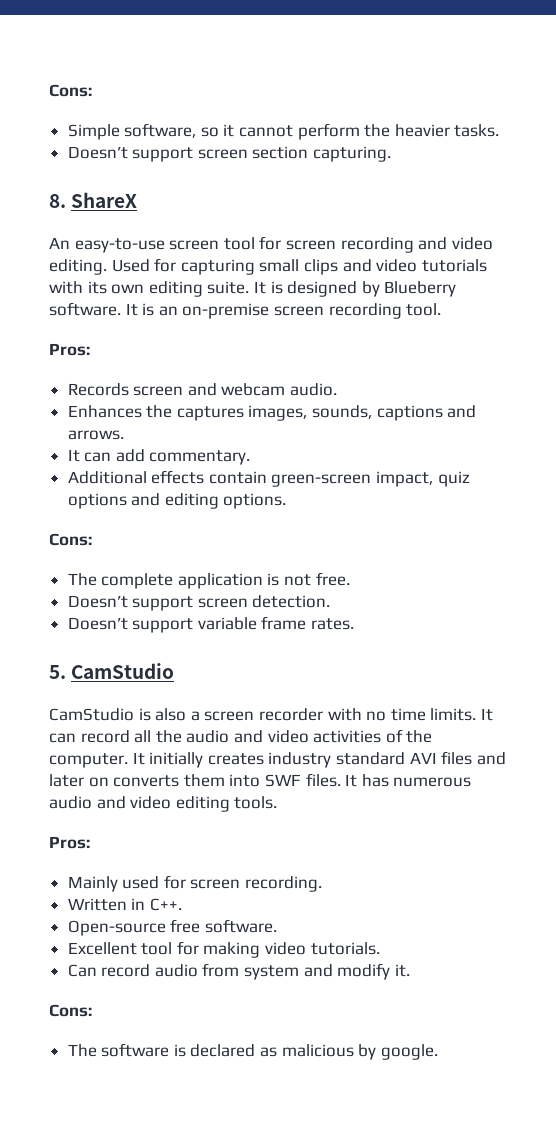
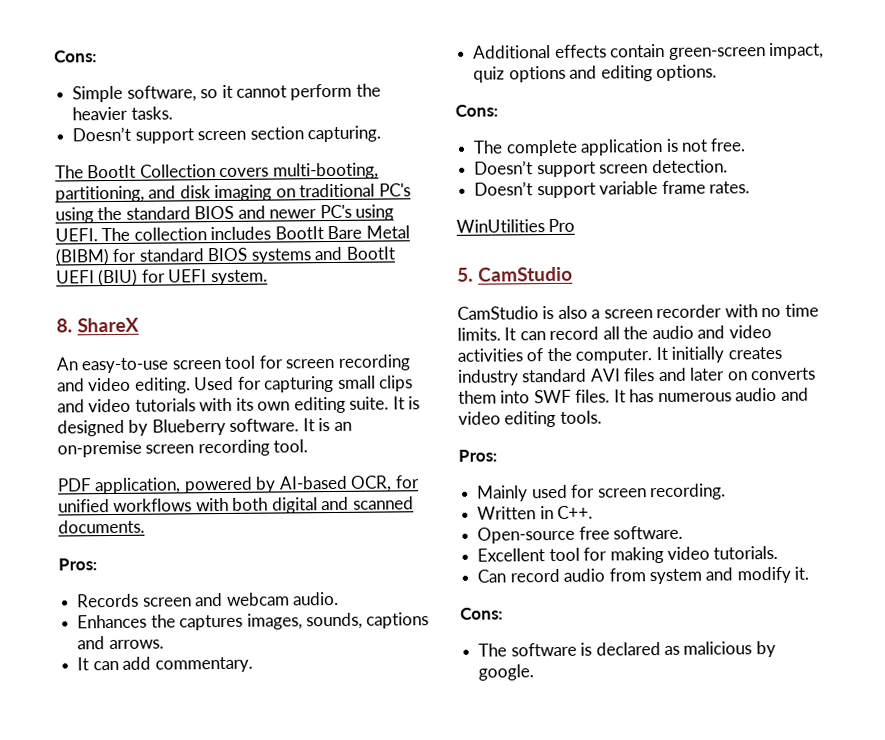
+ The BootIt Collection covers multi-booting, partitioning, and disk imaging on traditional PC's using the standard BIOS and newer PC's using UEFI. The collection includes BootIt Bare Metal (BIBM) for standard BIOS systems and BootIt UEFI (BIU) for UEFI system.
+ PDF application, powered by AI-based OCR, for unified workflows with both digital and scanned documents.
+ WinUtilities Pro

